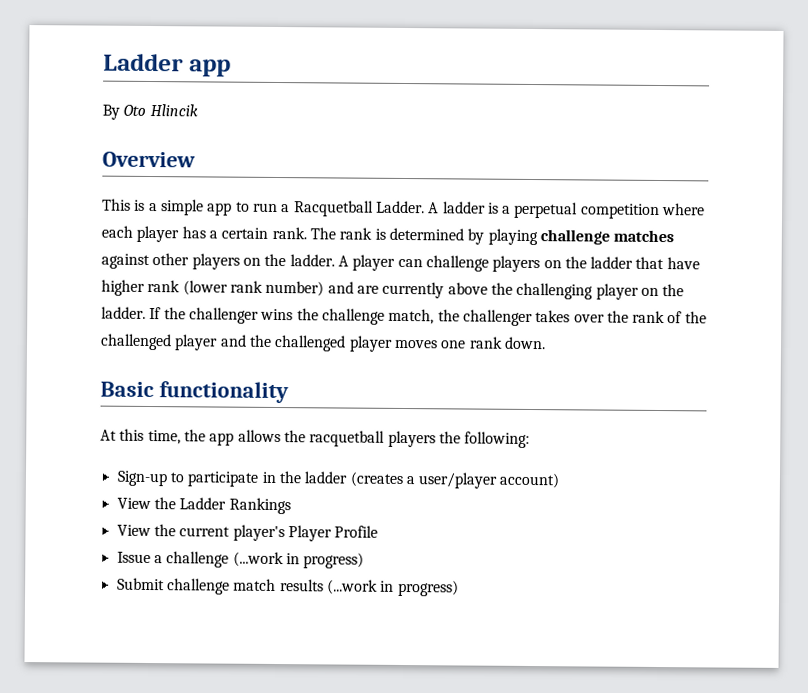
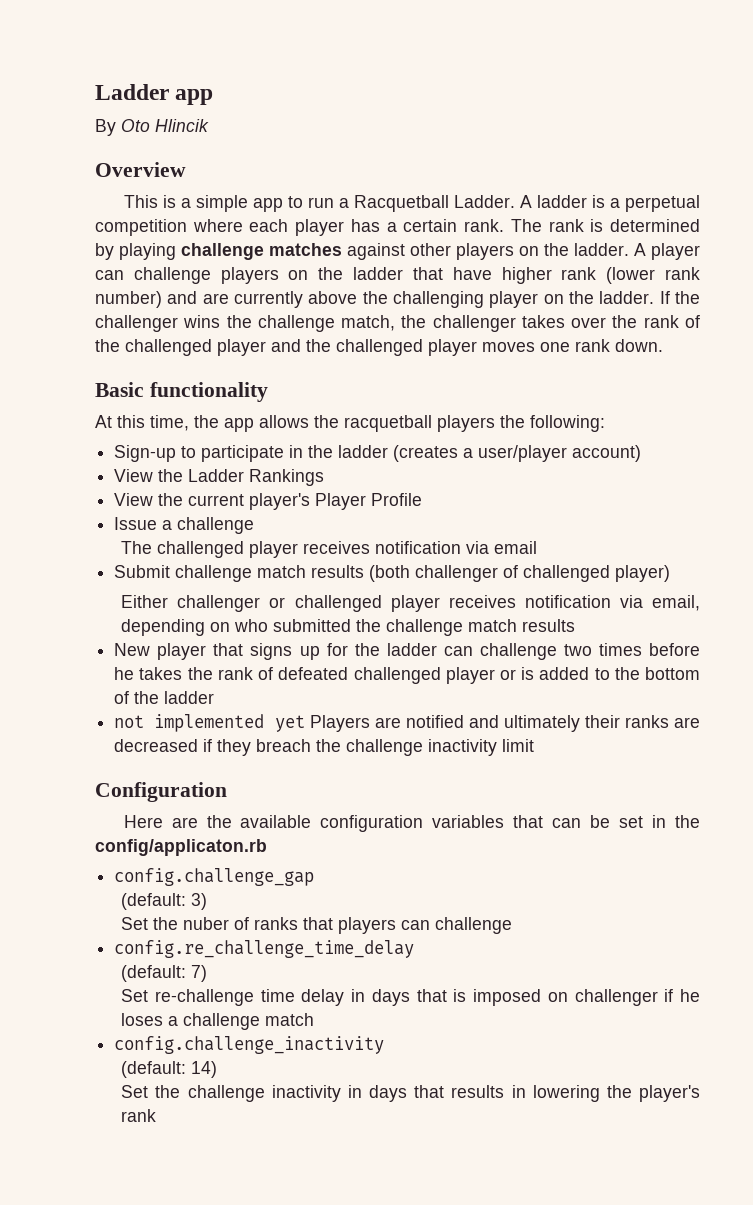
- Issue a challenge (...work in progress)
- Submit challenge match results (...work in progress)
+ Issue a challenge
+ The challenged player receives notification via email
+ Submit challenge match results (both challenger of challenged player)
+ Either challenger or challenged player receives notification via email, depending on who submitted the challenge match results
+ New player that signs up for the ladder can challenge two times before he takes the rank of defeated challenged player or is added to the bottom of the ladder
+ not implemented yet Players are notified and ultimately their ranks are decreased if they breach the challenge inactivity limit
+ Configuration
+ Here are the available configuration variables that can be set in the config/applicaton.rb
+ config.challenge_gap
+ (default: 3)
+ Set the nuber of ranks that players can challenge
+ config.re_challenge_time_delay
+ (default: 7)
+ Set re-challenge time delay in days that is imposed on challenger if he loses a challenge match
+ config.challenge_inactivity
+ (default: 14)
+ Set the challenge inactivity in days that results in lowering the player's rank

